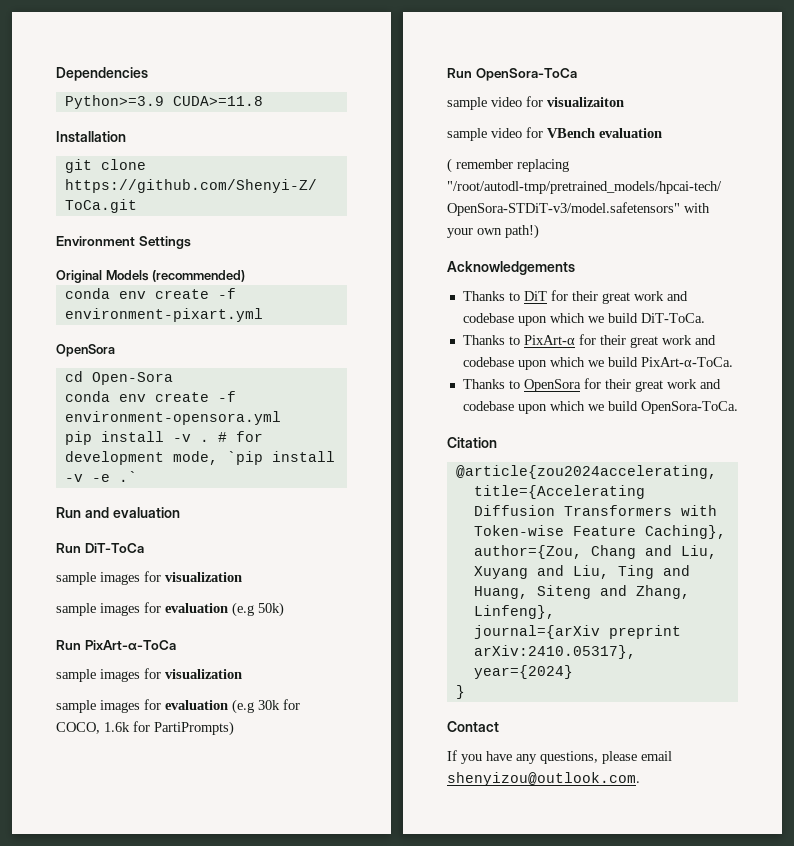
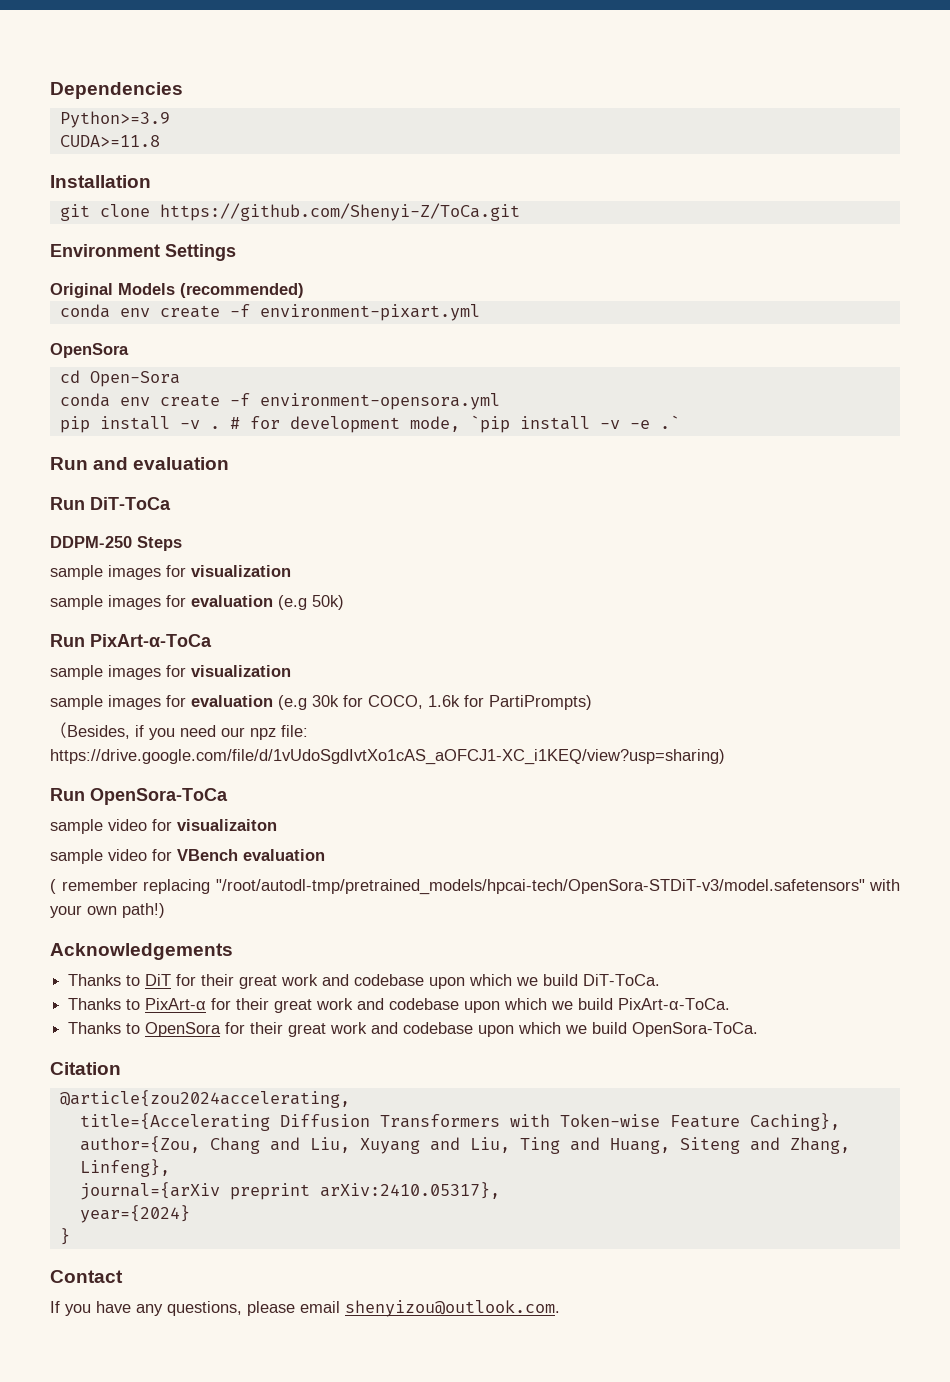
- Python>=3.9 CUDA>=11.8
+ Python>=3.9
+ CUDA>=11.8
+ DDPM-250 Steps
+ （Besides, if you need our npz file: https://drive.google.com/file/d/1vUdoSgdIvtXo1cAS_aOFCJ1-XC_i1KEQ/view?usp=sharing)

